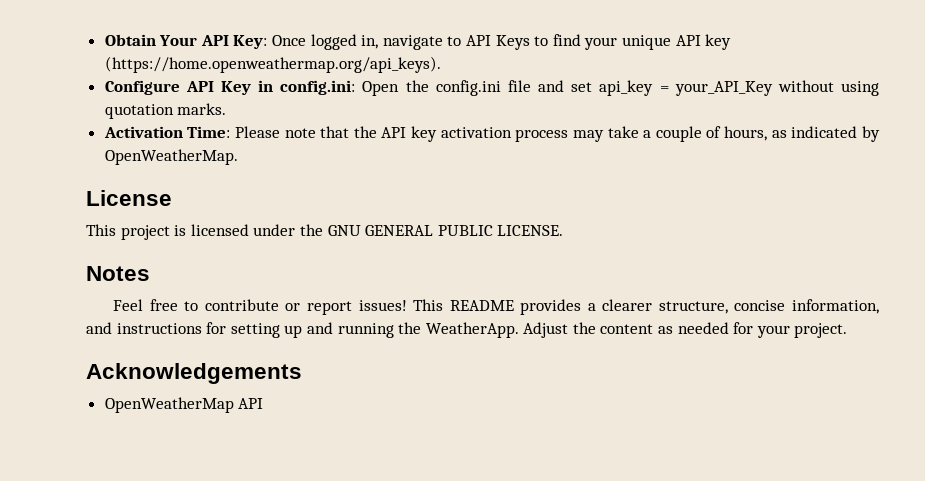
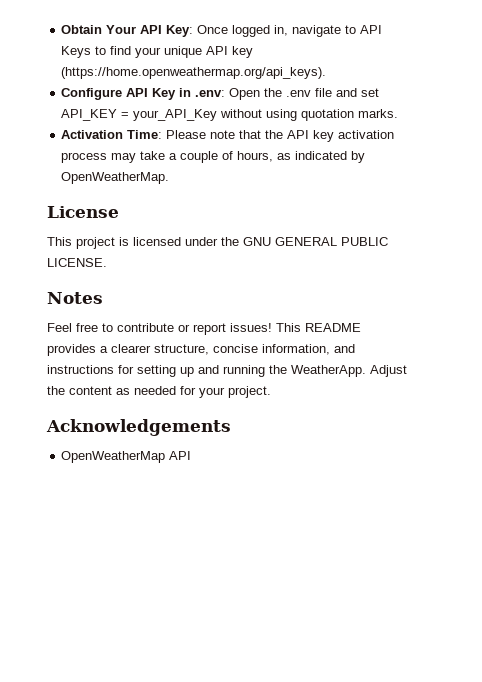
- Configure API Key in config.ini: Open the config.ini file and set api_key = your_API_Key without using quotation marks.
+ Configure API Key in .env: Open the .env file and set API_KEY = your_API_Key without using quotation marks.

